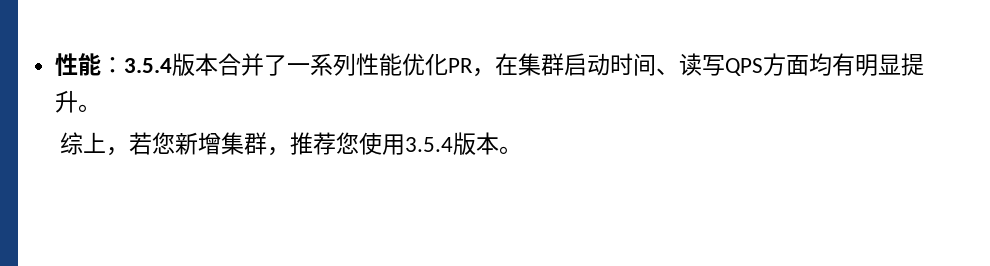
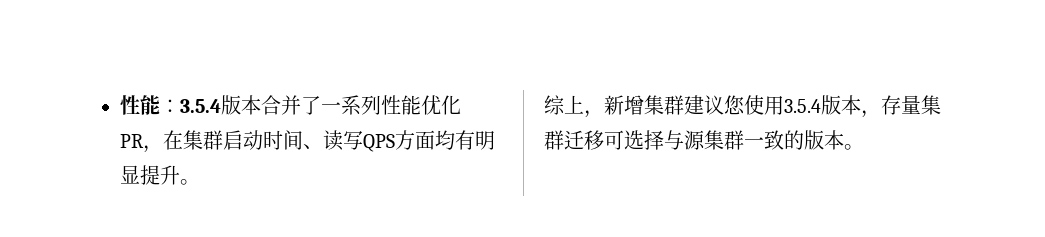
- 综上，若您新增集群，推荐您使用3.5.4版本。
+ 综上，新增集群建议您使用3.5.4版本，存量集群迁移可选择与源集群一致的版本。

